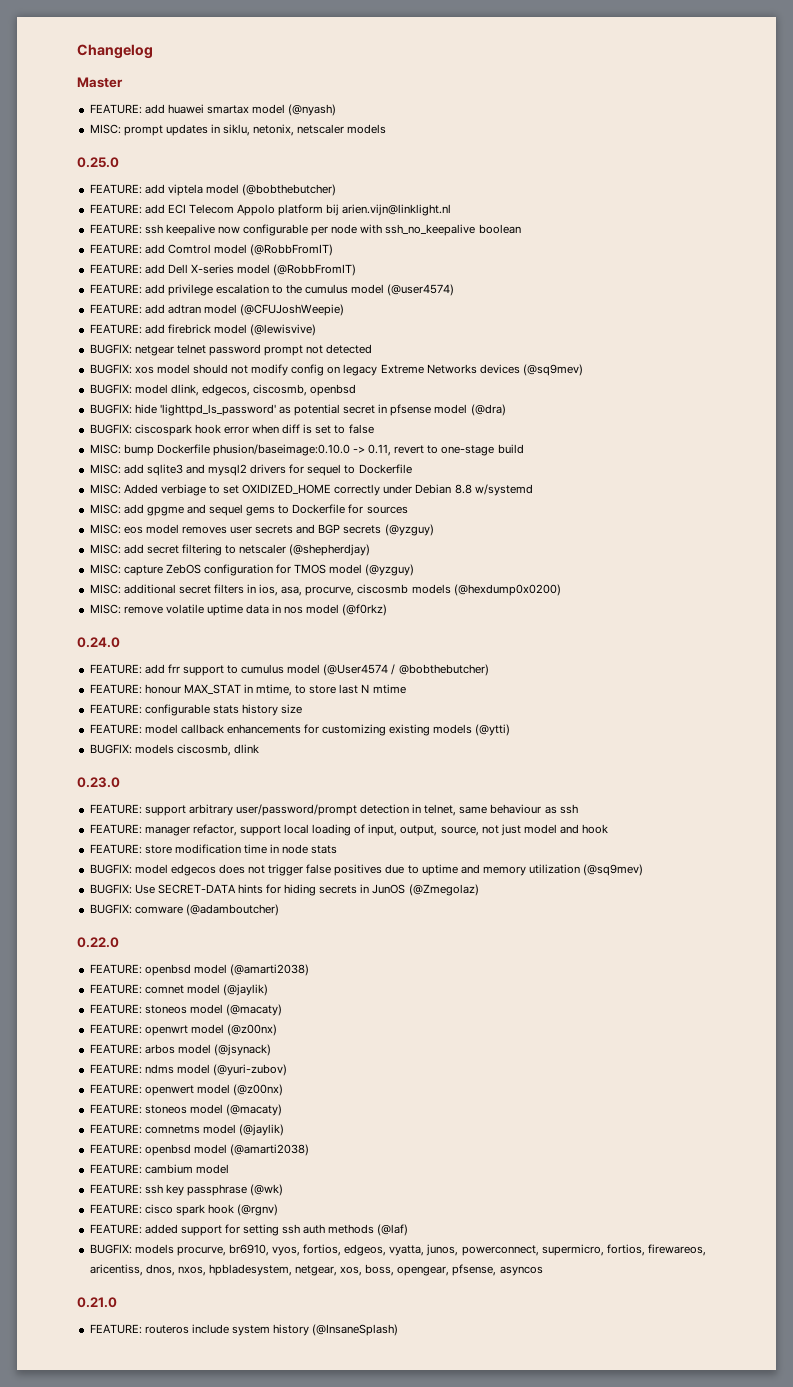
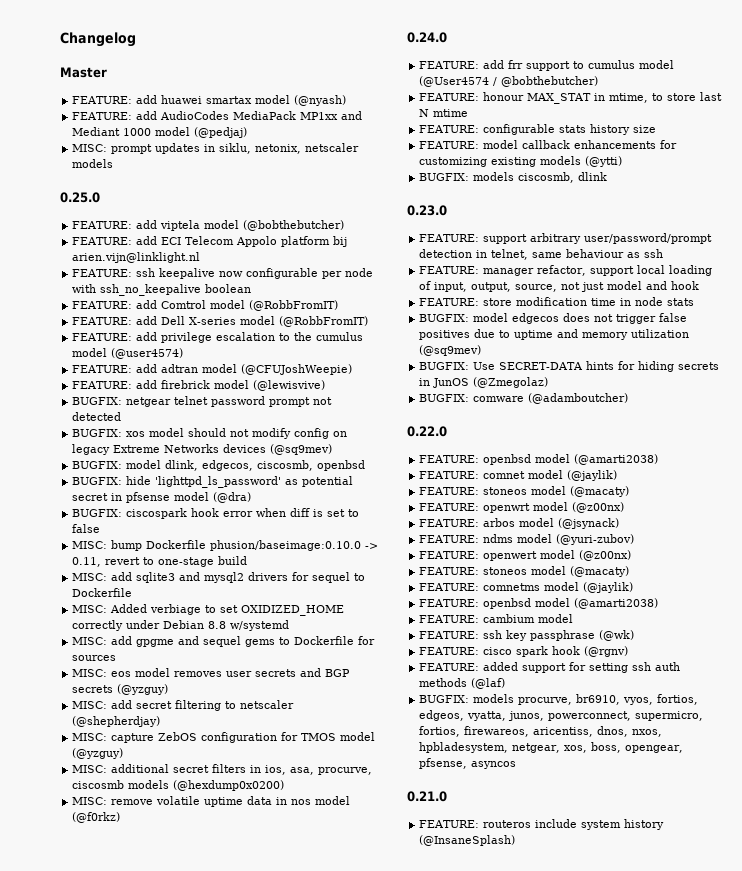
+ FEATURE: add AudioCodes MediaPack MP1xx and Mediant 1000 model (@pedjaj)

